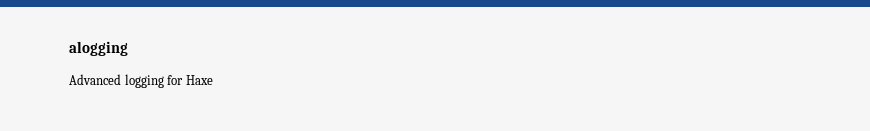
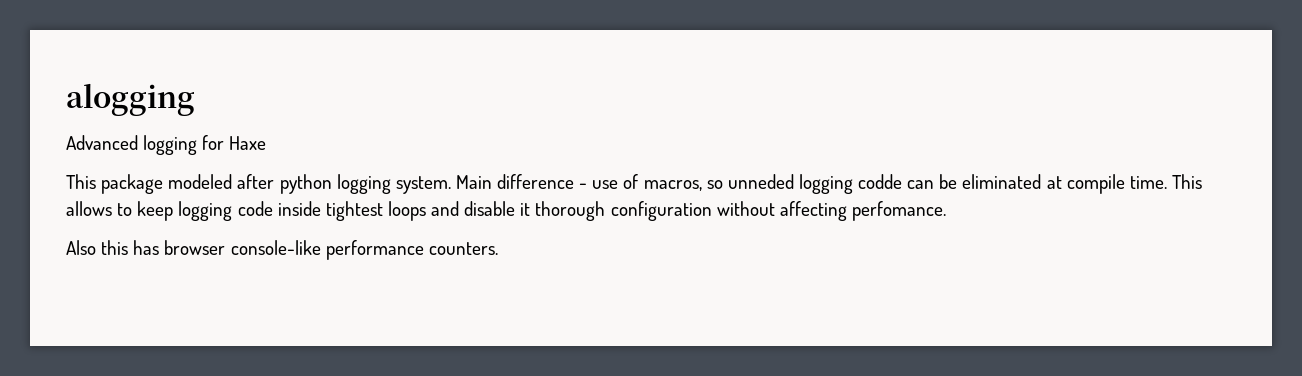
+ This package modeled after python logging system. Main difference - use of macros, so unneded logging codde can be eliminated at compile time. This allows to keep logging code inside tightest loops and disable it thorough configuration without affecting perfomance.
+ Also this has browser console-like performance counters.

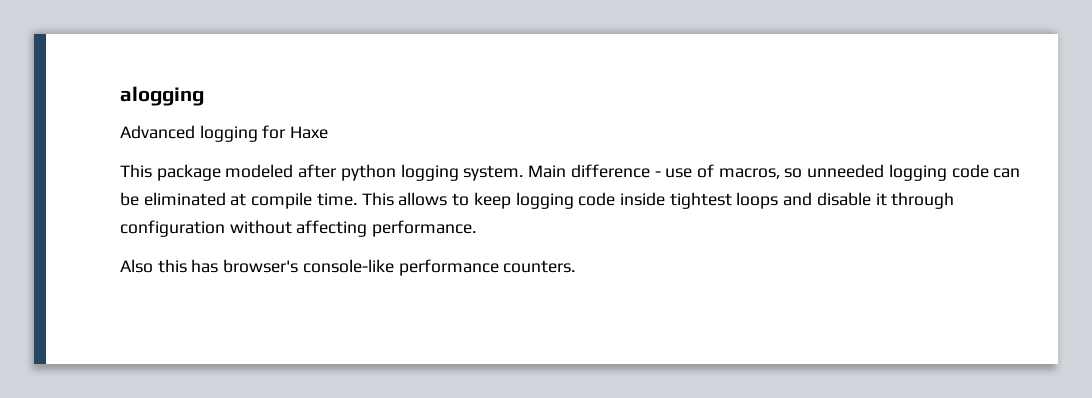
- Main difference - use of macros, so unneded logging codde can be eliminated at compile time.
+ Main difference - use of macros, so unneeded logging code can be eliminated at compile time.
- This allows to keep logging code inside tightest loops and disable it thorough configuration without affecting perfomance.
+ This allows to keep logging code inside tightest loops and disable it through configuration without affecting performance.
- Also this has browser console-like performance counters.
+ Also this has browser's console-like performance counters.

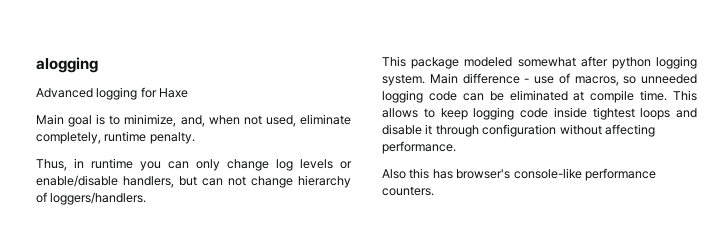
+ Main goal is to minimize, and, when not used, eliminate completely, runtime penalty.
+ Thus, in runtime you can only change log levels or enable/disable handlers, but can not change hierarchy of loggers/handlers.
- This package modeled after python logging system.
+ This package modeled somewhat after python logging system.

